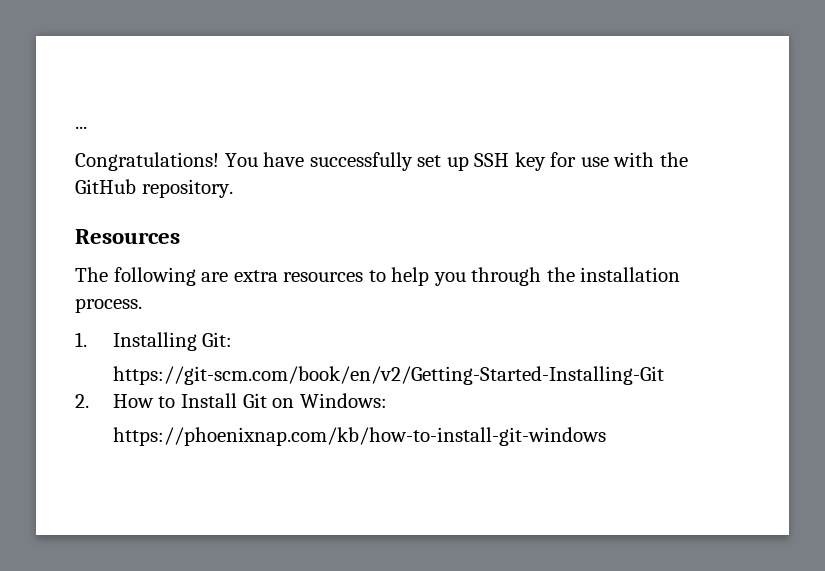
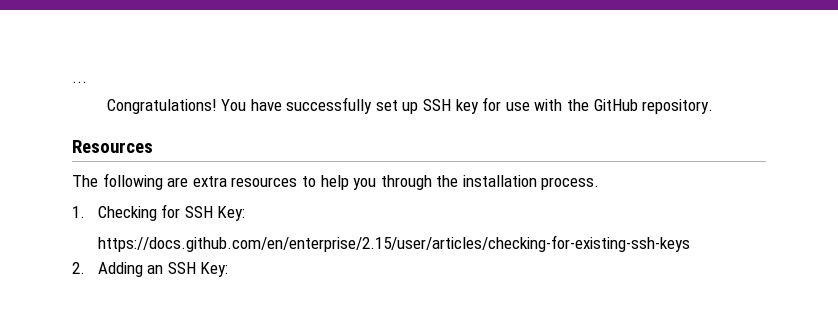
- 1. Installing Git:
- https://git-scm.com/book/en/v2/Getting-Started-Installing-Git
- 2. How to Install Git on Windows:
- https://phoenixnap.com/kb/how-to-install-git-windows
+ 1. Checking for SSH Key:
+ https://docs.github.com/en/enterprise/2.15/user/articles/checking-for-existing-ssh-keys
+ 2. Adding an SSH Key:

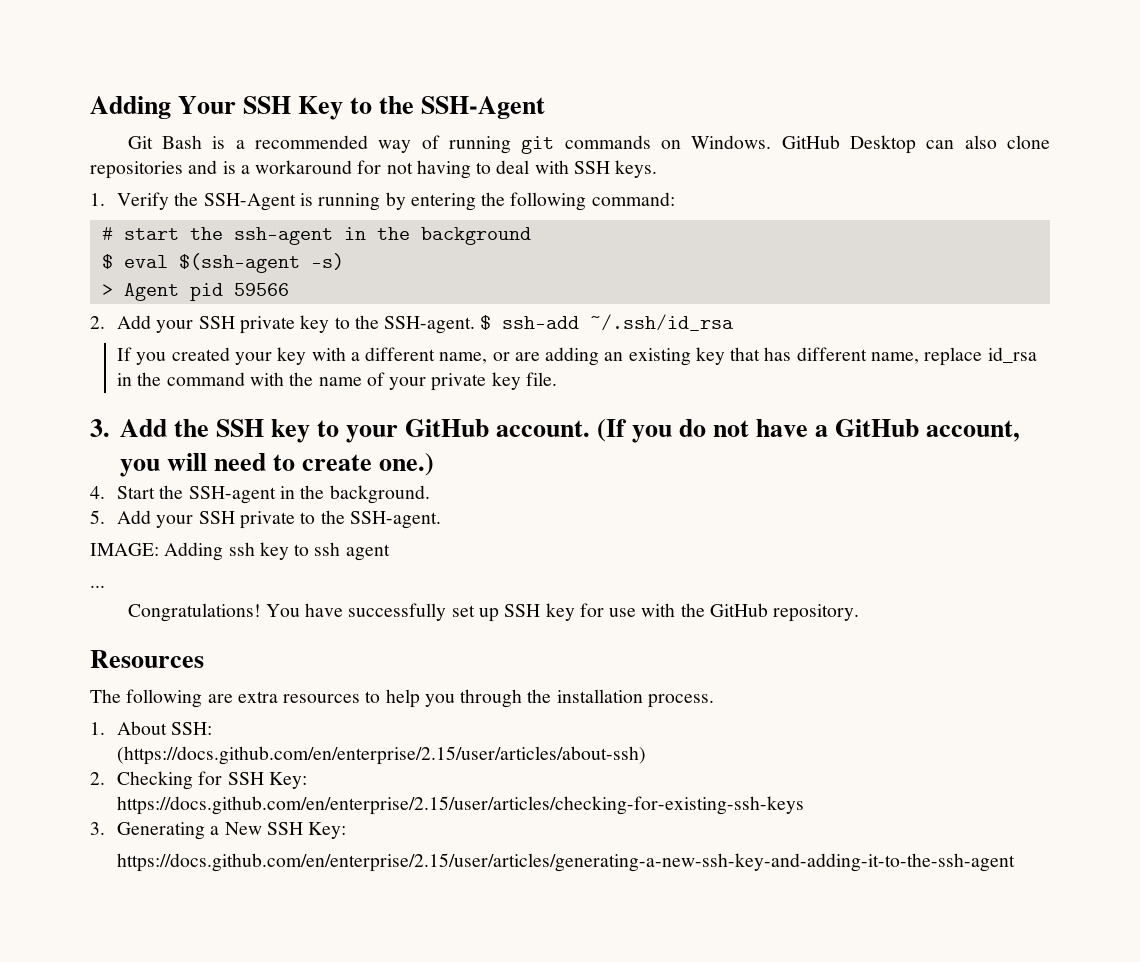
+ Adding Your SSH Key to the SSH-Agent
+ Git Bash is a recommended way of running git commands on Windows. GitHub Desktop can also clone repositories and is a workaround for not having to deal with SSH keys.
+ 1. Verify the SSH-Agent is running by entering the following command:
+ # start the ssh-agent in the background
+ $ eval $(ssh-agent -s)
+ > Agent pid 59566
+ 2. Add your SSH private key to the SSH-agent. $ ssh-add ~/.ssh/id_rsa
+ If you created your key with a different name, or are adding an existing key that has different name, replace id_rsa in the command with the name of your private key file.
+ 3. Add the SSH key to your GitHub account. (If you do not have a GitHub account, you will need to create one.)
+ 4. Start the SSH-agent in the background.
+ 5. Add your SSH private to the SSH-agent.
+ IMAGE: Adding ssh key to ssh agent
- 1. Checking for SSH Key:
+ 1. About SSH:
+ (https://docs.github.com/en/enterprise/2.15/user/articles/about-ssh)
+ 2. Checking for SSH Key:
- 2. Adding an SSH Key:
+ 3. Generating a New SSH Key:
+ https://docs.github.com/en/enterprise/2.15/user/articles/generating-a-new-ssh-key-and-adding-it-to-the-ssh-agent

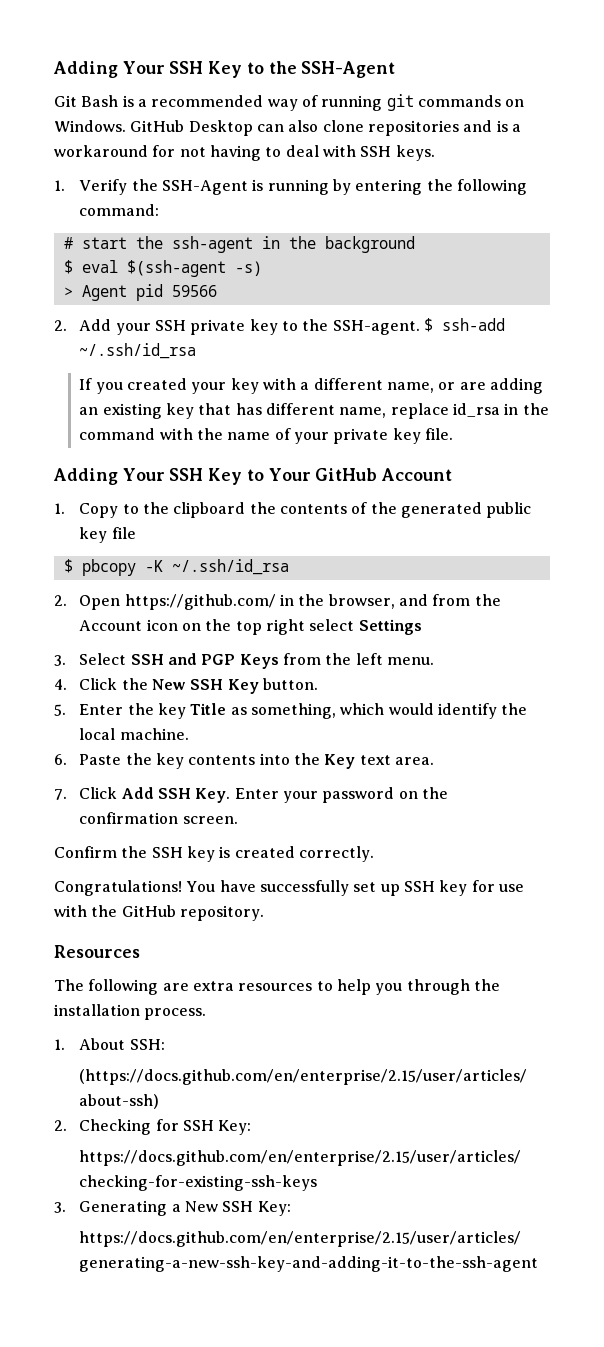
- 3. Add the SSH key to your GitHub account. (If you do not have a GitHub account, you will need to create one.)
- 4. Start the SSH-agent in the background.
- 5. Add your SSH private to the SSH-agent.
- IMAGE: Adding ssh key to ssh agent
- ...
+ Adding Your SSH Key to Your GitHub Account
+ 1. Copy to the clipboard the contents of the generated public key file
+ $ pbcopy -K ~/.ssh/id_rsa
+ 2. Open https://github.com/ in the browser, and from the Account icon on the top right select Settings
+ 3. Select SSH and PGP Keys from the left menu.
+ 4. Click the New SSH Key button.
+ 5. Enter the key Title as something, which would identify the local machine.
+ 6. Paste the key contents into the Key text area.
+ 7. Click Add SSH Key. Enter your password on the confirmation screen.
+ Confirm the SSH key is created correctly.

